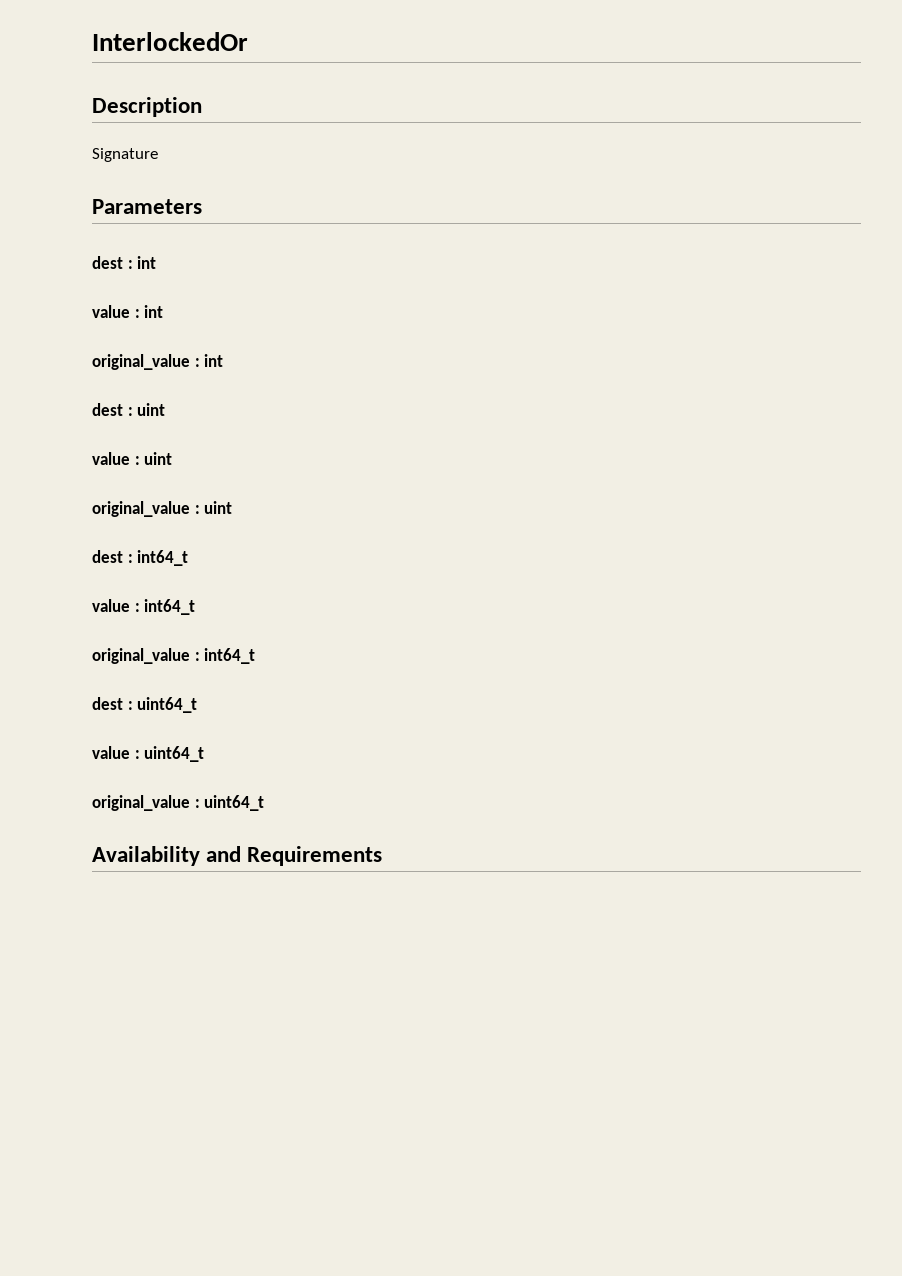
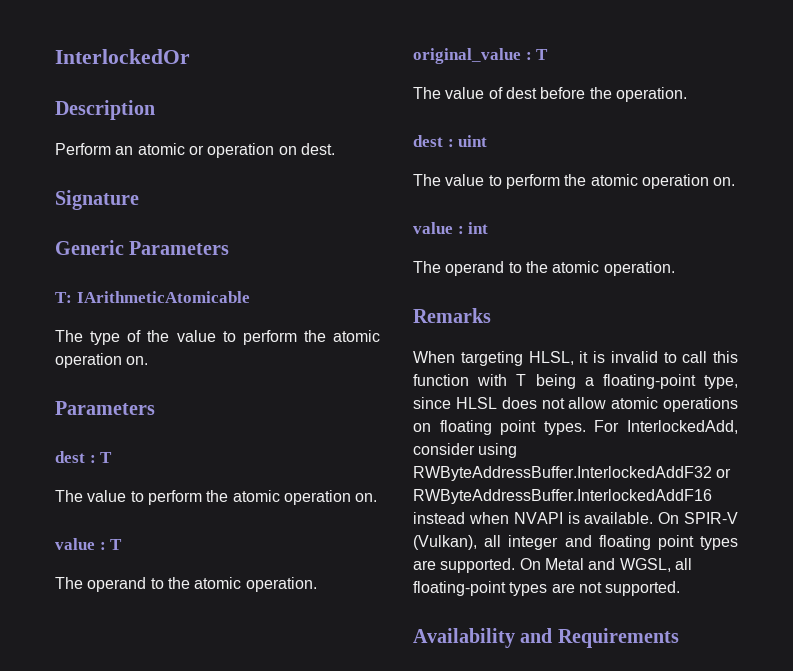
+ Perform an atomic or operation on dest.
  Signature
+ Generic Parameters
+ T: IArithmeticAtomicable
+ The type of the value to perform the atomic operation on.
  Parameters
- dest : int
+ dest : T
+ The value to perform the atomic operation on.
+ value : T
+ The operand to the atomic operation.
+ original_value : T
+ The value of dest before the operation.
+ dest : uint
+ The value to perform the atomic operation on.
  value : int
- original_value : int
- dest : uint
- value : uint
- original_value : uint
- dest : int64_t
- value : int64_t
- original_value : int64_t
- dest : uint64_t
- value : uint64_t
- original_value : uint64_t
+ The operand to the atomic operation.
+ Remarks
+ When targeting HLSL, it is invalid to call this function with T being a floating-point type, since HLSL does not allow atomic operations on floating point types. For InterlockedAdd, consider using RWByteAddressBuffer.InterlockedAddF32 or RWByteAddressBuffer.InterlockedAddF16 instead when NVAPI is available. On SPIR-V (Vulkan), all integer and floating point types are supported. On Metal and WGSL, all floating-point types are not supported.

